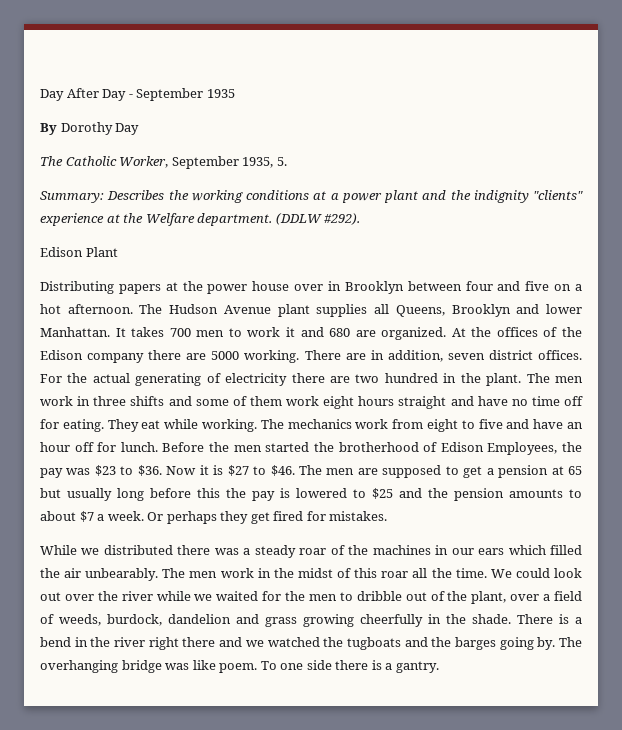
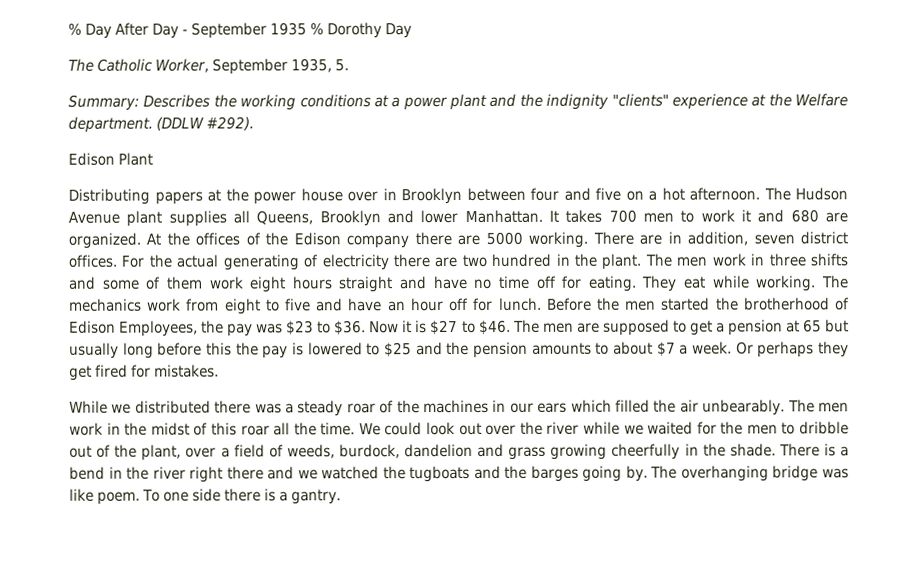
- Day After Day - September 1935
- By Dorothy Day
+ % Day After Day - September 1935 % Dorothy Day

